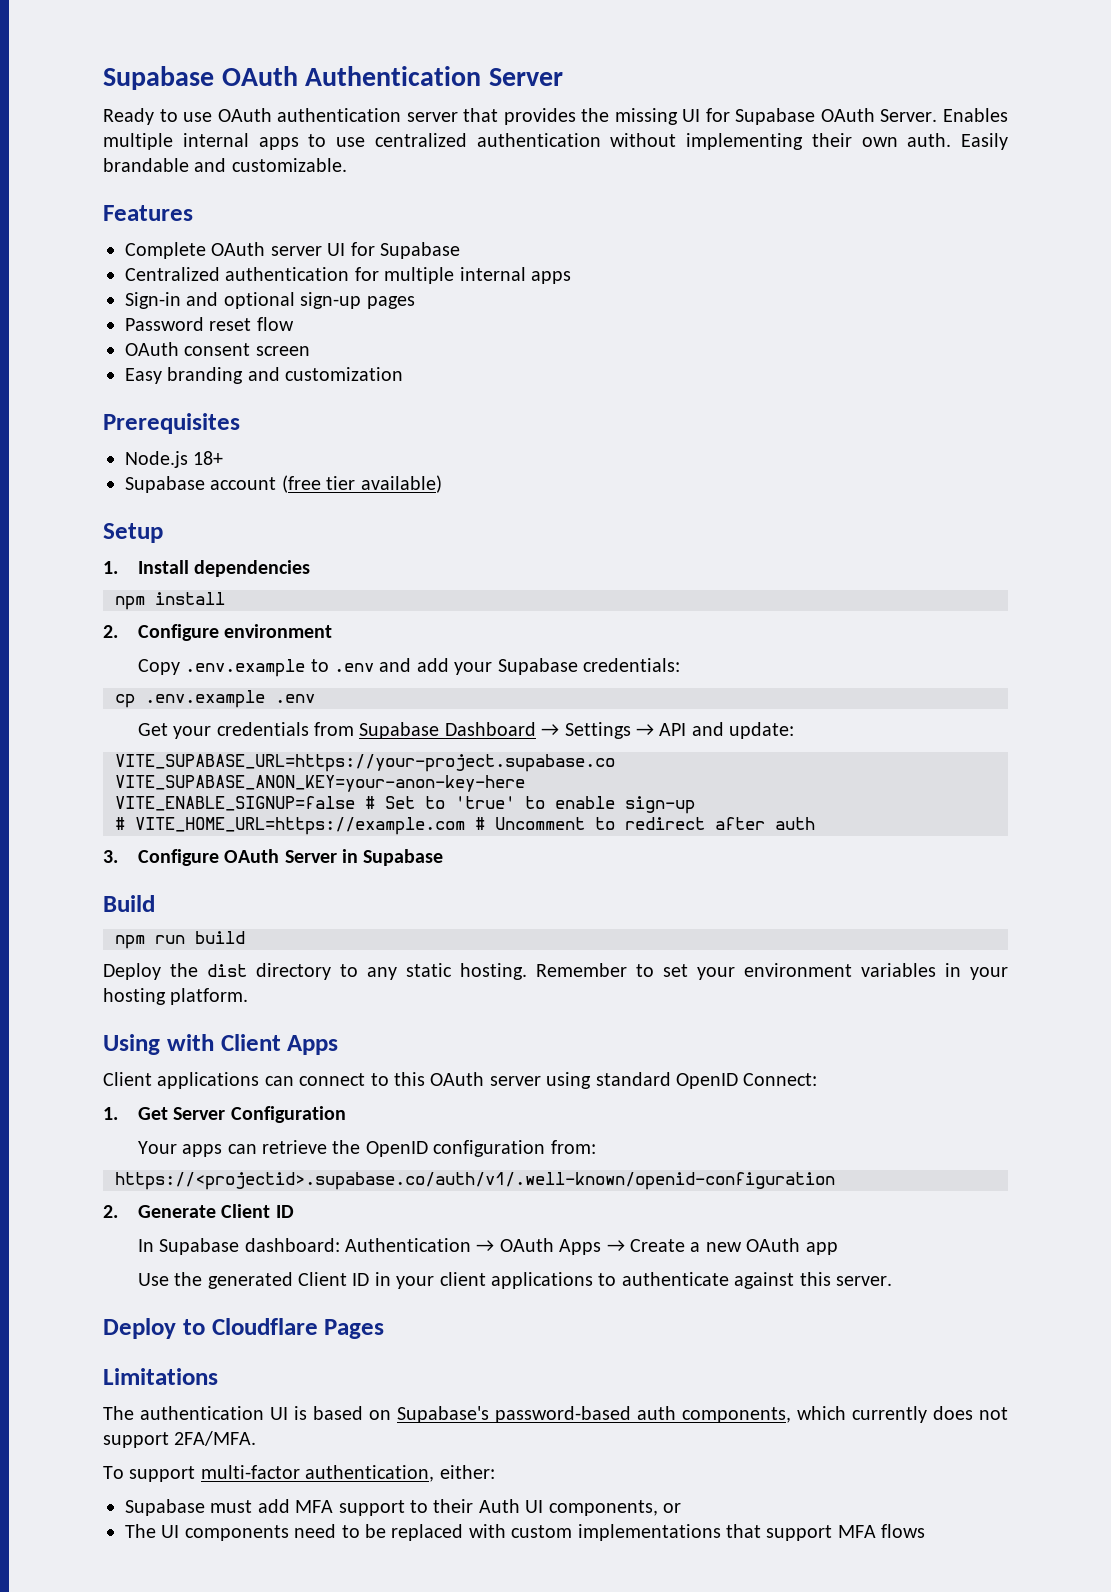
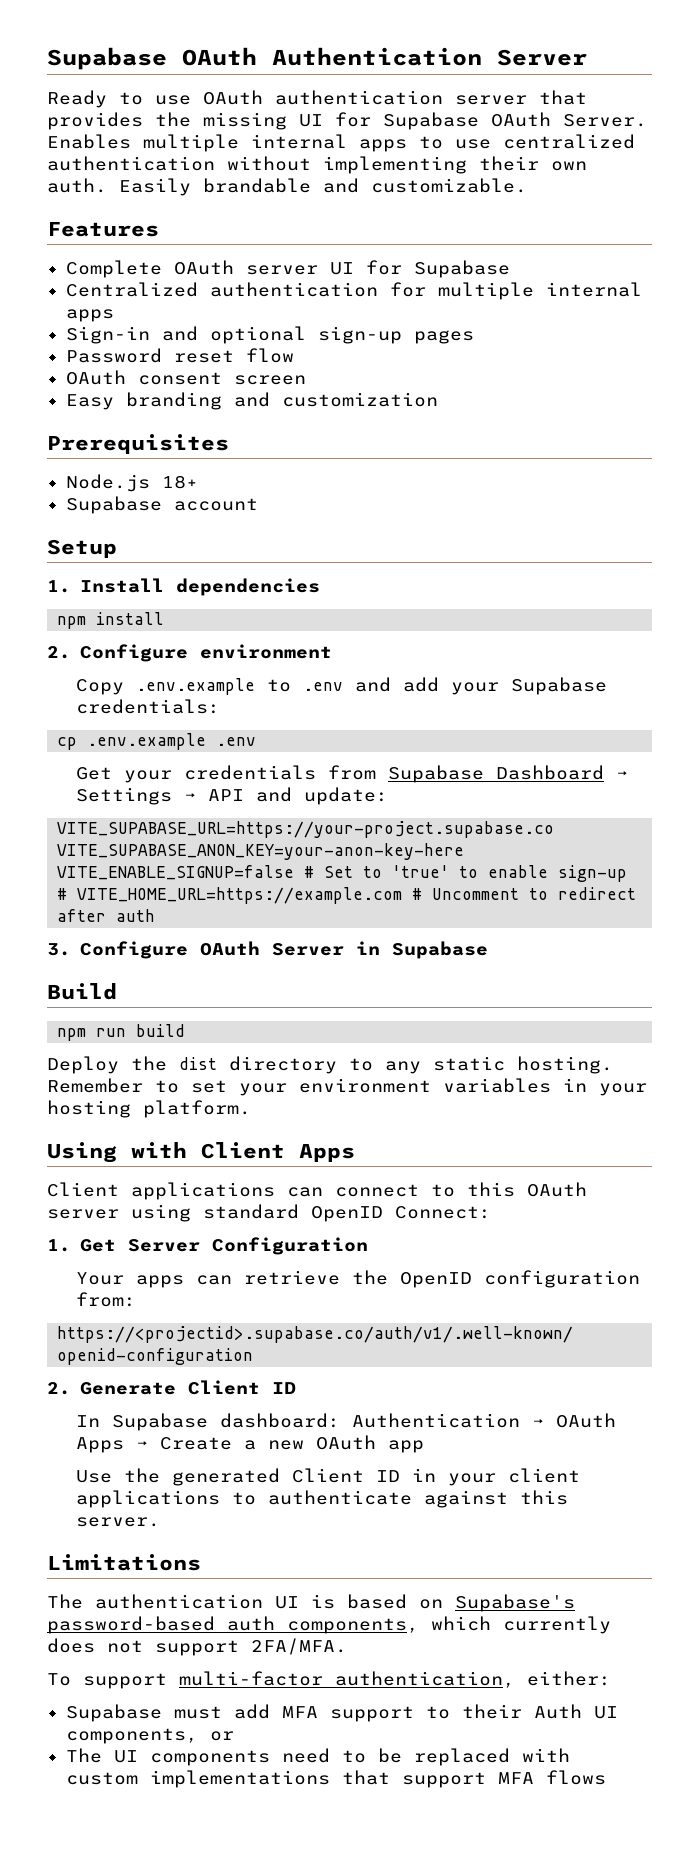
- Supabase account (free tier available)
+ Supabase account
- Deploy to Cloudflare Pages

